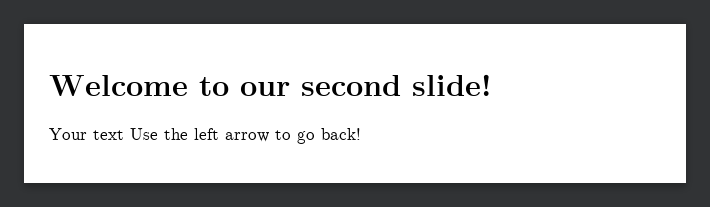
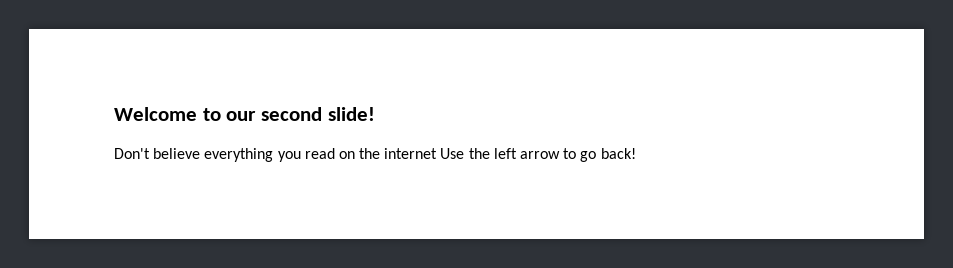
- Your text Use the left arrow to go back!
+ Don't believe everything you read on the internet Use the left arrow to go back!

